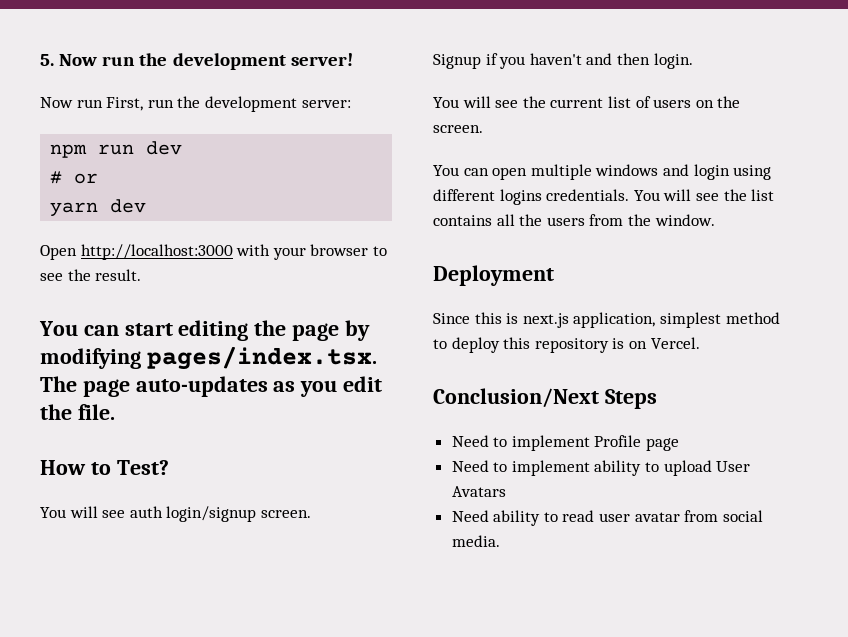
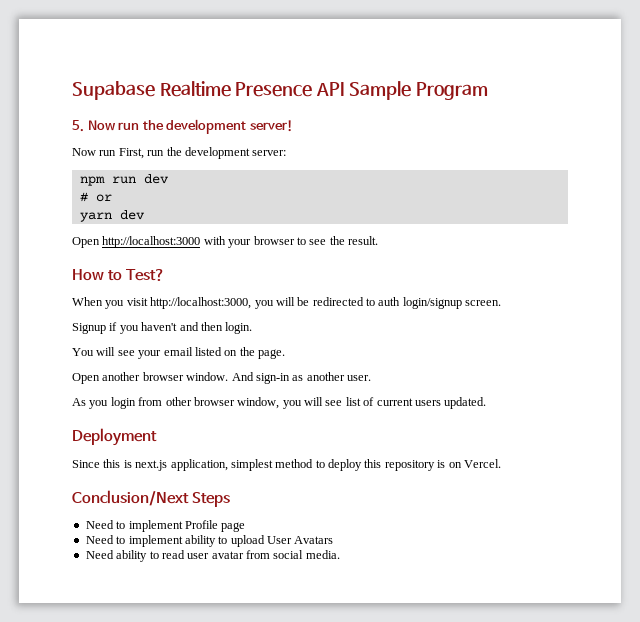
+ Supabase Realtime Presence API Sample Program
- You can start editing the page by modifying pages/index.tsx. The page auto-updates as you edit the file.
  How to Test?
- You will see auth login/signup screen.
+ When you visit http://localhost:3000, you will be redirected to auth login/signup screen.
- You will see the current list of users on the screen.
- You can open multiple windows and login using different logins credentials. You will see the list contains all the users from the window.
+ You will see your email listed on the page.
+ Open another browser window. And sign-in as another user.
+ As you login from other browser window, you will see list of current users updated.

